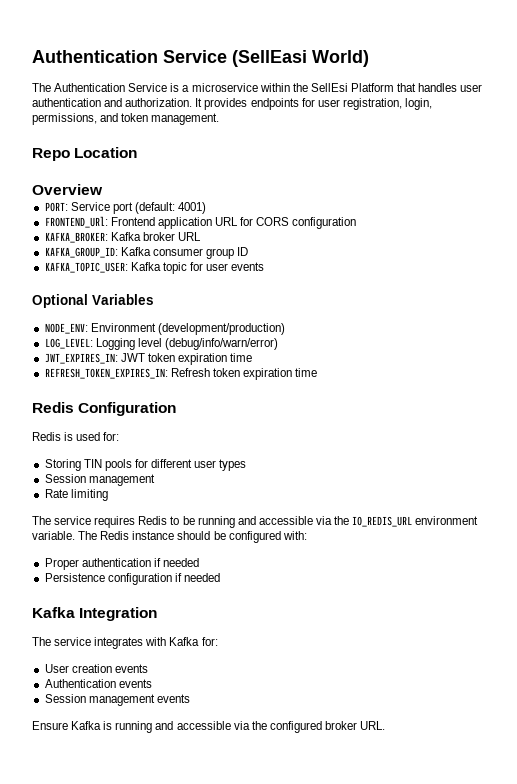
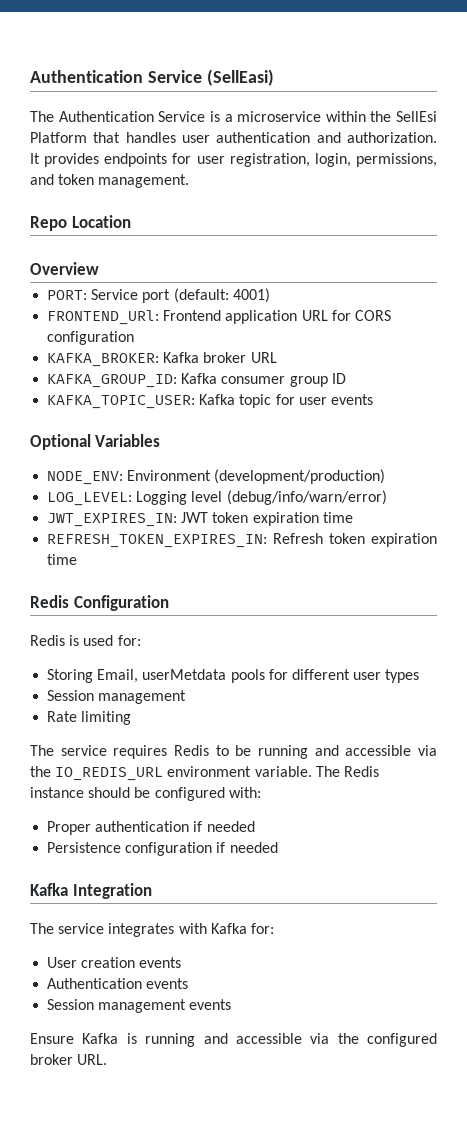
- Authentication Service (SellEasi World)
+ Authentication Service (SellEasi)
- Storing TIN pools for different user types
+ Storing Email, userMetdata pools for different user types

